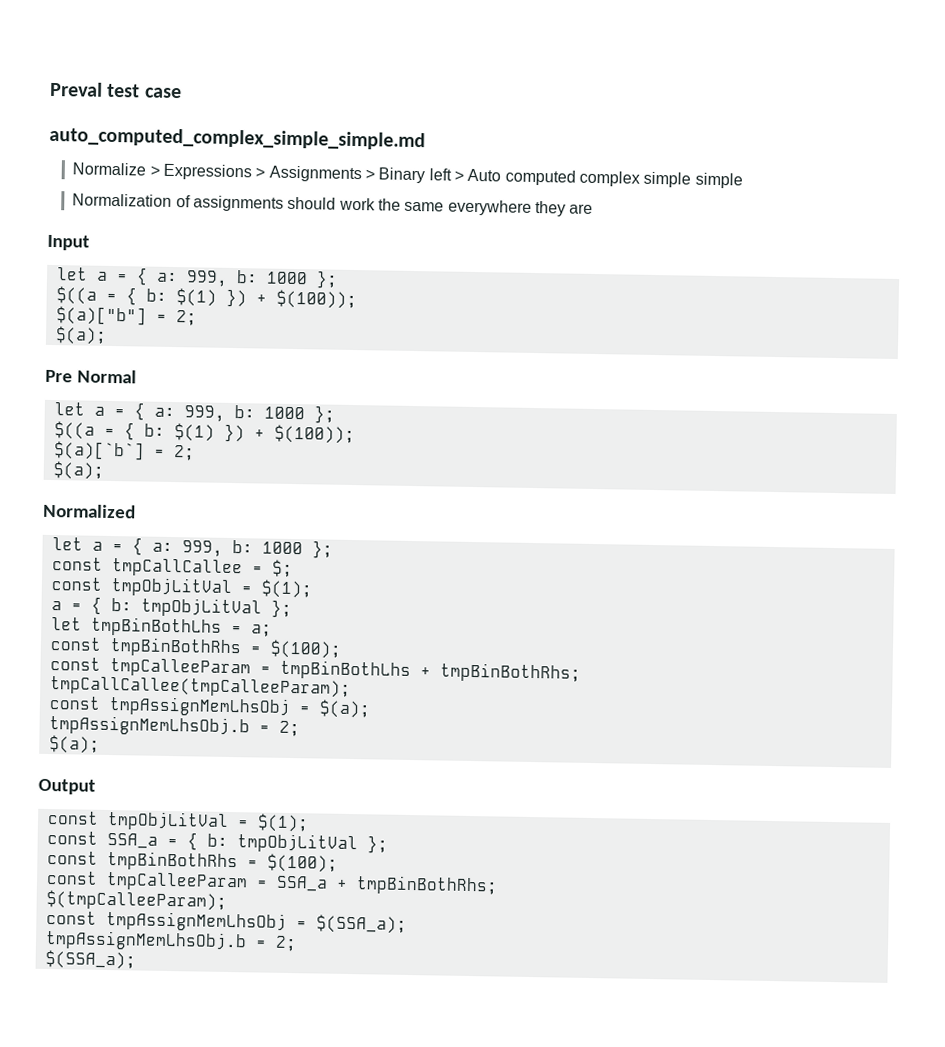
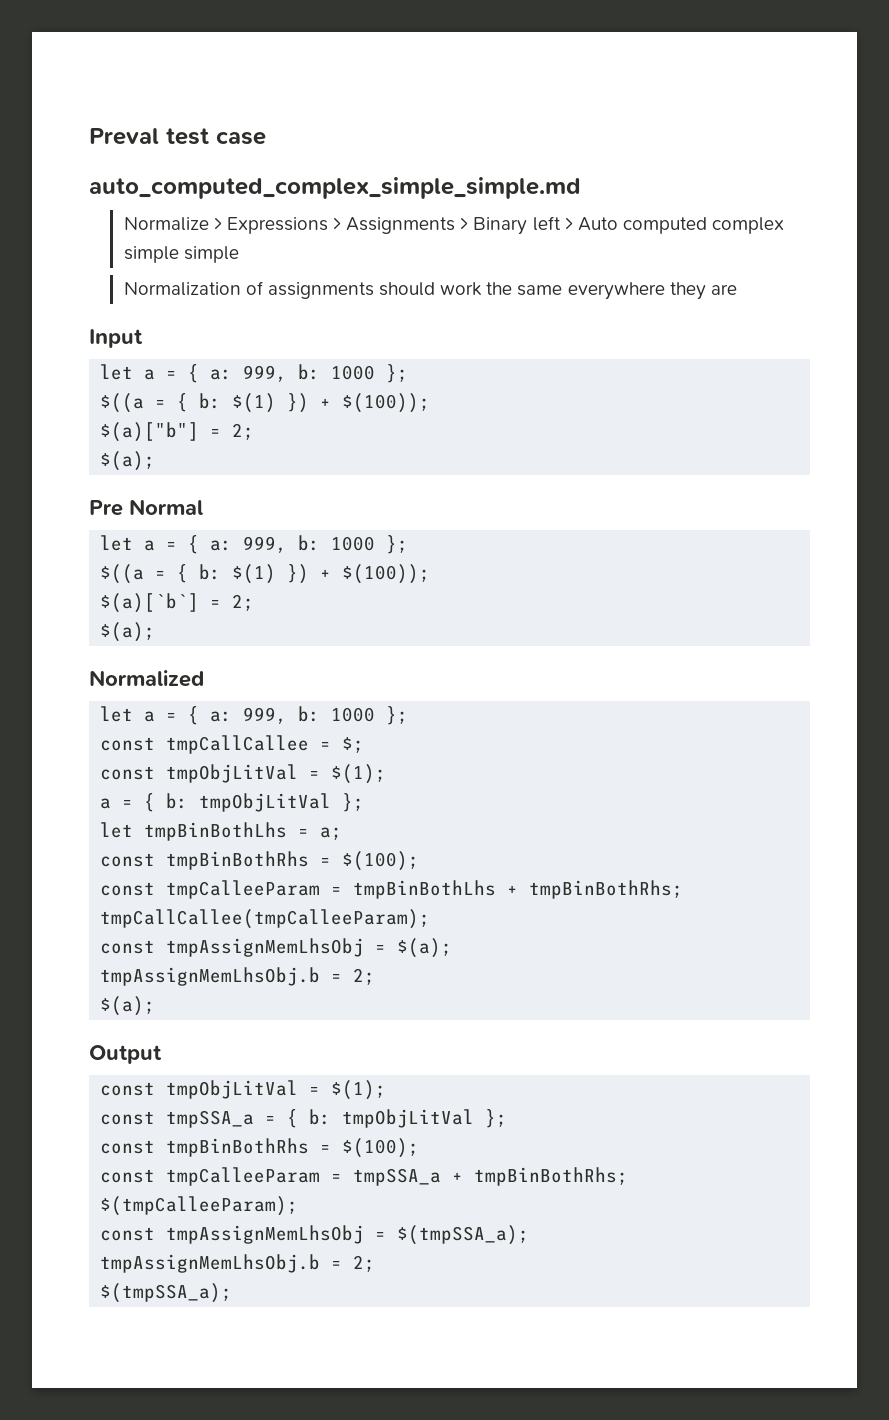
- const SSA_a = { b: tmpObjLitVal };
+ const tmpSSA_a = { b: tmpObjLitVal };
- const tmpCalleeParam = SSA_a + tmpBinBothRhs;
+ const tmpCalleeParam = tmpSSA_a + tmpBinBothRhs;
- const tmpAssignMemLhsObj = $(SSA_a);
+ const tmpAssignMemLhsObj = $(tmpSSA_a);
  tmpAssignMemLhsObj.b = 2;
- $(SSA_a);
+ $(tmpSSA_a);

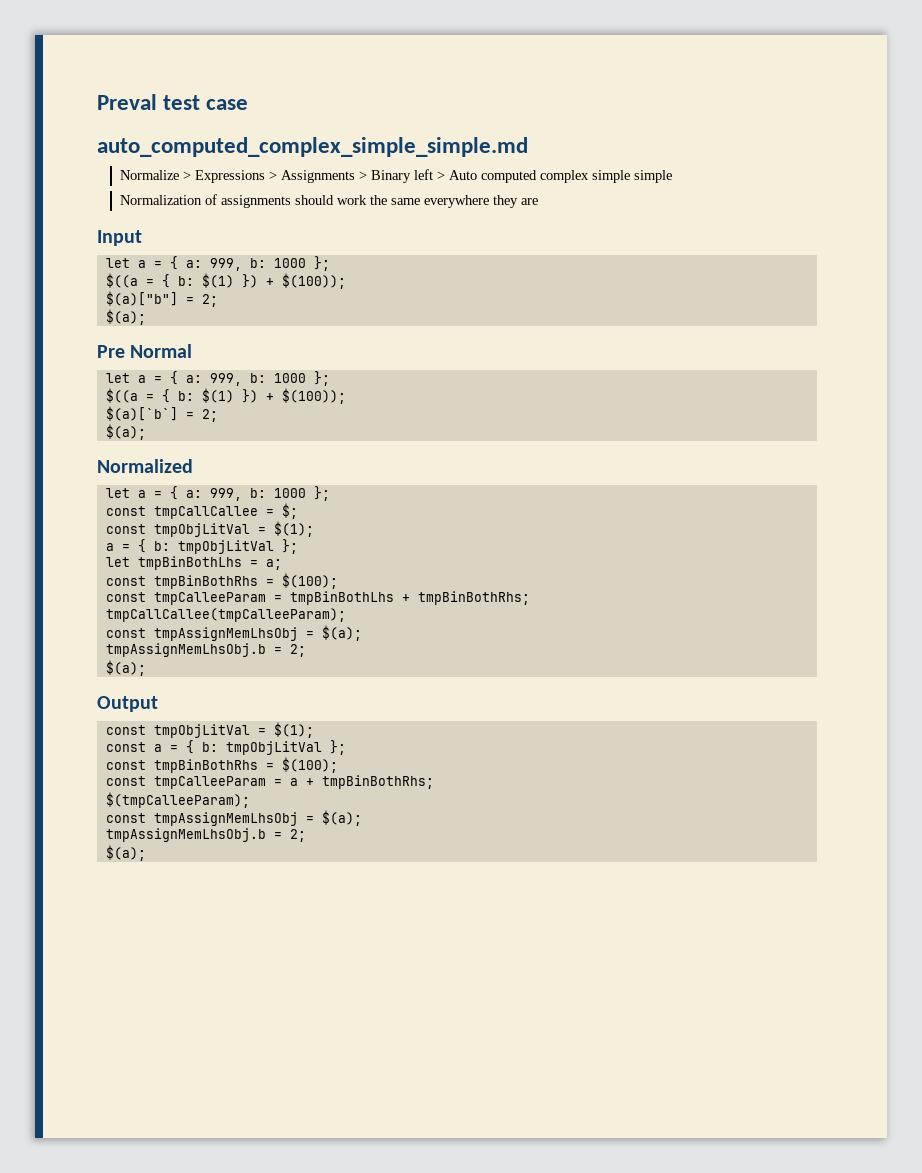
- const tmpSSA_a = { b: tmpObjLitVal };
+ const a = { b: tmpObjLitVal };
- const tmpCalleeParam = tmpSSA_a + tmpBinBothRhs;
+ const tmpCalleeParam = a + tmpBinBothRhs;
  $(tmpCalleeParam);
- const tmpAssignMemLhsObj = $(tmpSSA_a);
+ const tmpAssignMemLhsObj = $(a);
  tmpAssignMemLhsObj.b = 2;
- $(tmpSSA_a);
+ $(a);

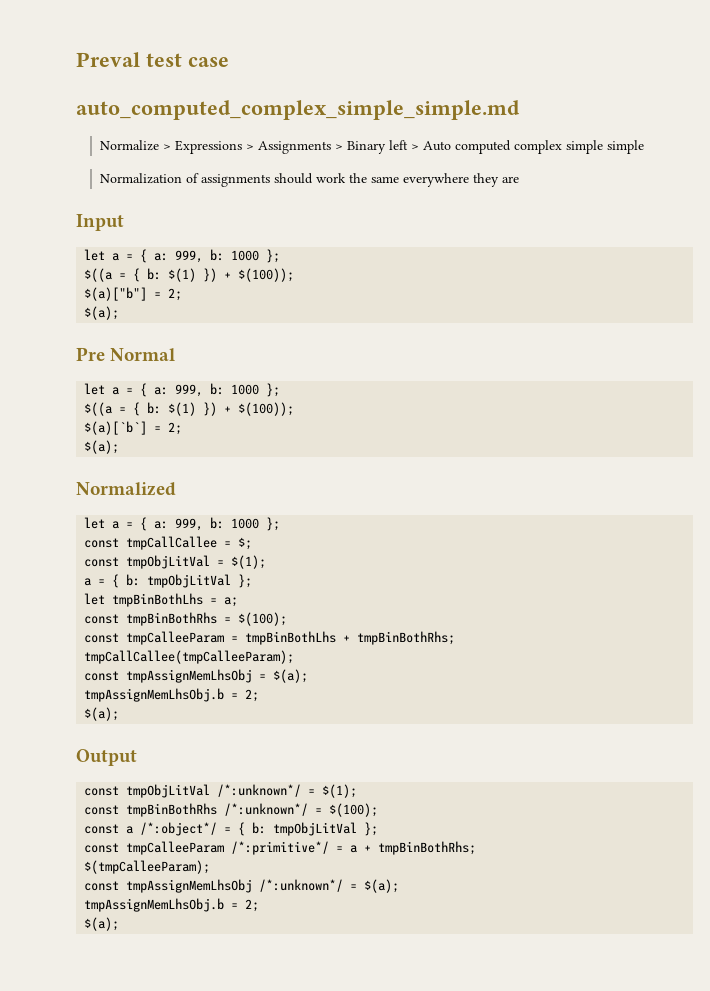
  Output
- const tmpObjLitVal = $(1);
+ const tmpObjLitVal /*:unknown*/ = $(1);
+ const tmpBinBothRhs /*:unknown*/ = $(100);
- const a = { b: tmpObjLitVal };
- const tmpBinBothRhs = $(100);
- const tmpCalleeParam = a + tmpBinBothRhs;
+ const a /*:object*/ = { b: tmpObjLitVal };
+ const tmpCalleeParam /*:primitive*/ = a + tmpBinBothRhs;
  $(tmpCalleeParam);
- const tmpAssignMemLhsObj = $(a);
+ const tmpAssignMemLhsObj /*:unknown*/ = $(a);

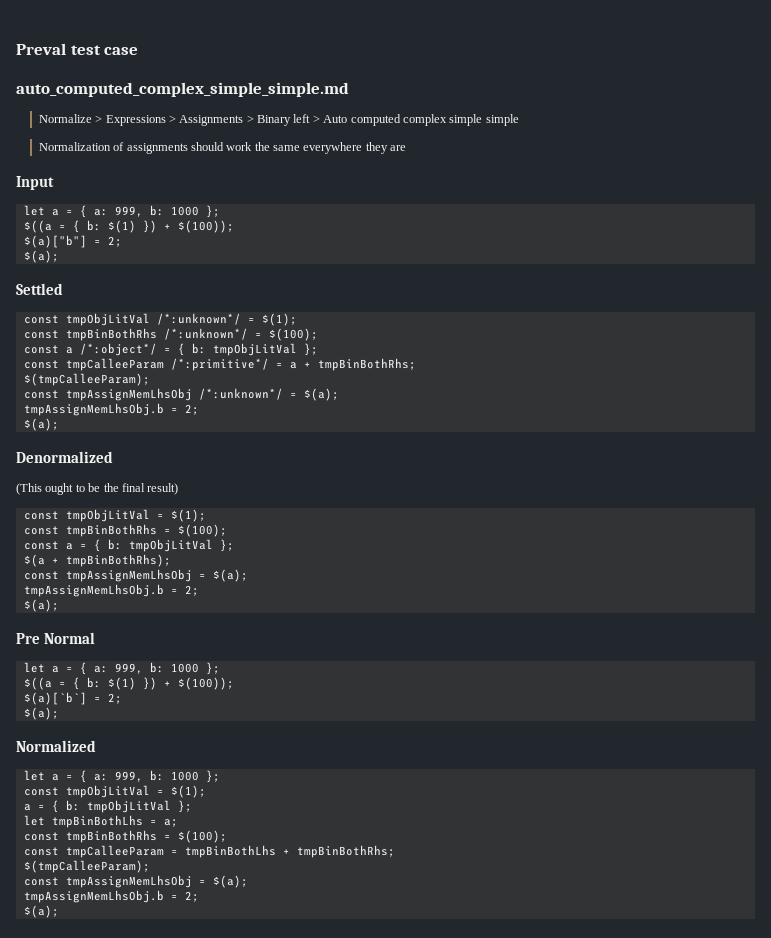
- Pre Normal
- let a = { a: 999, b: 1000 };
- $((a = { b: $(1) }) + $(100));
- $(a)[`b`] = 2;
- $(a);
- Normalized
- let a = { a: 999, b: 1000 };
- const tmpCallCallee = $;
- const tmpObjLitVal = $(1);
- a = { b: tmpObjLitVal };
- let tmpBinBothLhs = a;
- const tmpBinBothRhs = $(100);
- const tmpCalleeParam = tmpBinBothLhs + tmpBinBothRhs;
- tmpCallCallee(tmpCalleeParam);
- const tmpAssignMemLhsObj = $(a);
- tmpAssignMemLhsObj.b = 2;
- $(a);
- Output
+ Settled
+ Denormalized
+ (This ought to be the final result)
+ const tmpObjLitVal = $(1);
+ const tmpBinBothRhs = $(100);
+ const a = { b: tmpObjLitVal };
+ $(a + tmpBinBothRhs);
+ const tmpAssignMemLhsObj = $(a);
+ tmpAssignMemLhsObj.b = 2;
+ $(a);
+ Pre Normal
+ let a = { a: 999, b: 1000 };
+ $((a = { b: $(1) }) + $(100));
+ $(a)[`b`] = 2;
+ $(a);
+ Normalized
+ let a = { a: 999, b: 1000 };
+ const tmpObjLitVal = $(1);
+ a = { b: tmpObjLitVal };
+ let tmpBinBothLhs = a;
+ const tmpBinBothRhs = $(100);
+ const tmpCalleeParam = tmpBinBothLhs + tmpBinBothRhs;
+ $(tmpCalleeParam);
+ const tmpAssignMemLhsObj = $(a);
+ tmpAssignMemLhsObj.b = 2;
+ $(a);

